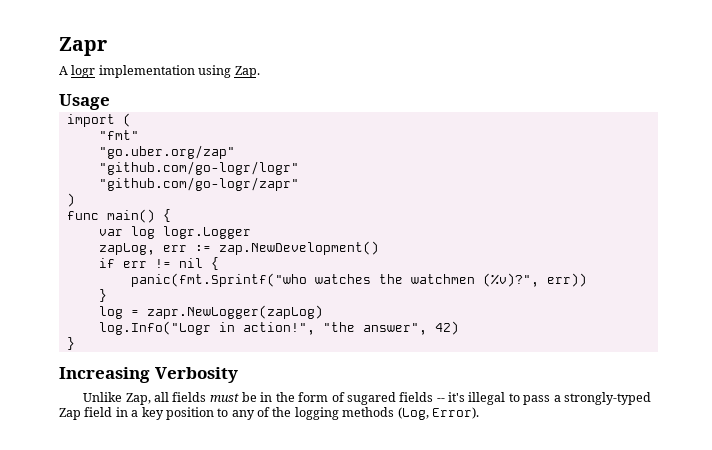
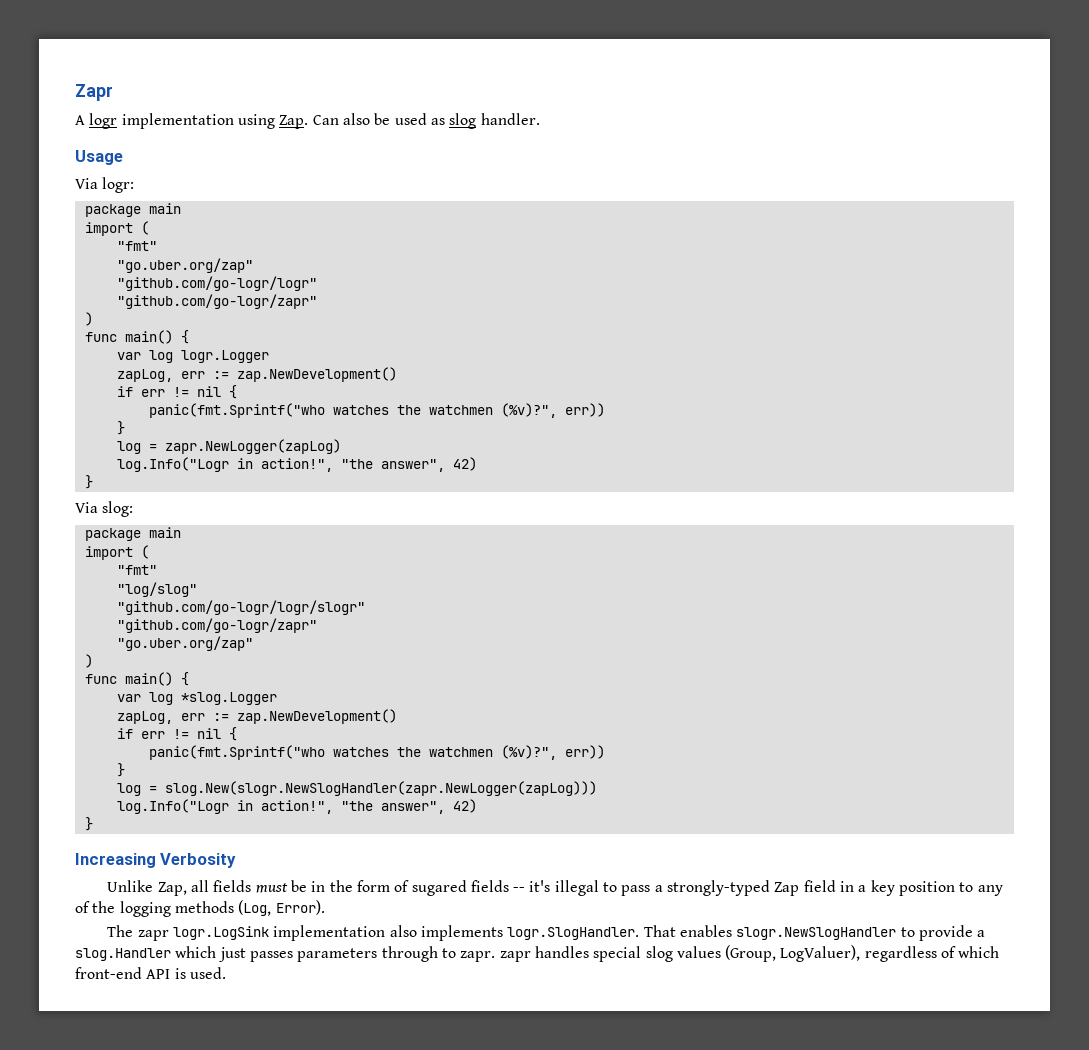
- A logr implementation using Zap.
+ A logr implementation using Zap. Can also be used as slog handler.
  Usage
+ Via logr:
+ package main
+ Via slog:
+ package main
+ import (
+ "fmt"
+ "log/slog"
+ "github.com/go-logr/logr/slogr"
+ "github.com/go-logr/zapr"
+ "go.uber.org/zap"
+ )
+ func main() {
+ var log *slog.Logger
+ zapLog, err := zap.NewDevelopment()
+ if err != nil {
+ panic(fmt.Sprintf("who watches the watchmen (%v)?", err))
+ }
+ log = slog.New(slogr.NewSlogHandler(zapr.NewLogger(zapLog)))
+ log.Info("Logr in action!", "the answer", 42)
+ }
+ The zapr logr.LogSink implementation also implements logr.SlogHandler. That enables slogr.NewSlogHandler to provide a slog.Handler which just passes parameters through to zapr. zapr handles special slog values (Group, LogValuer), regardless of which front-end API is used.

